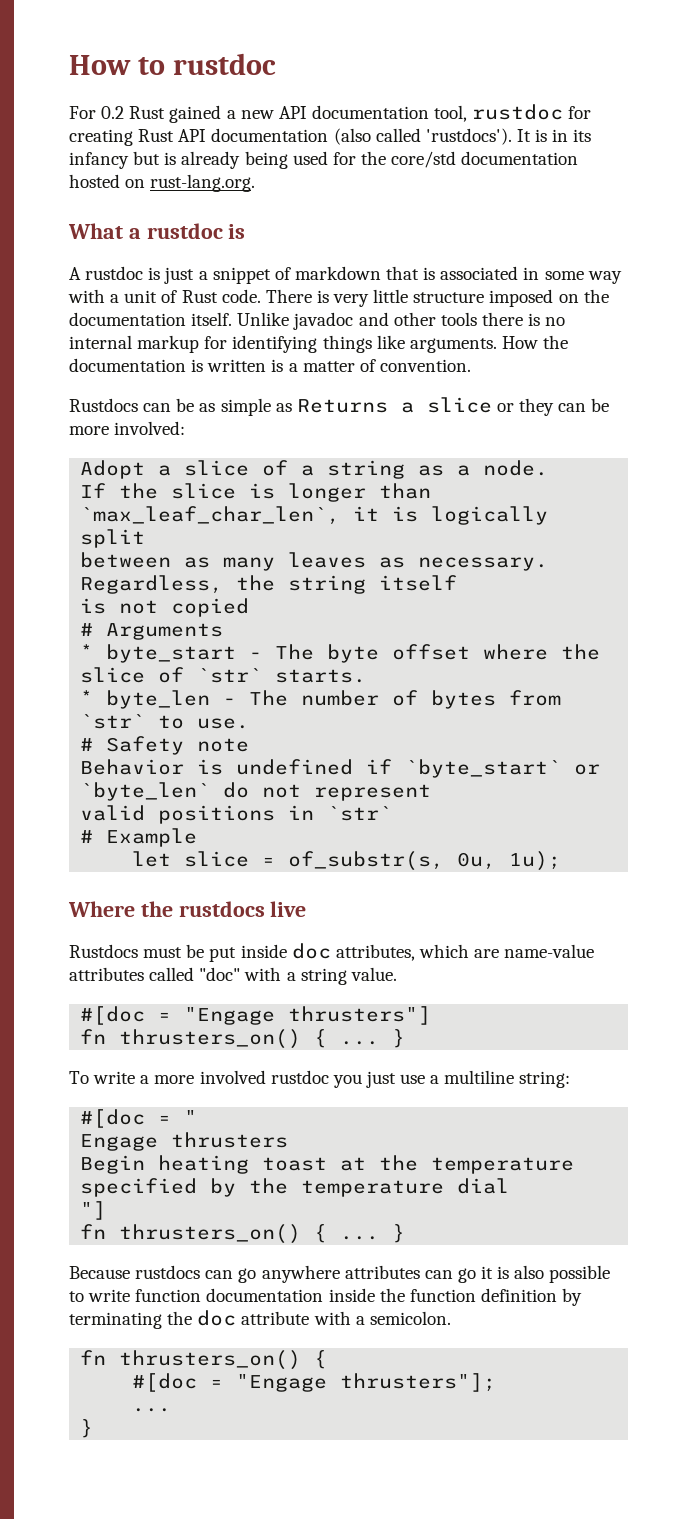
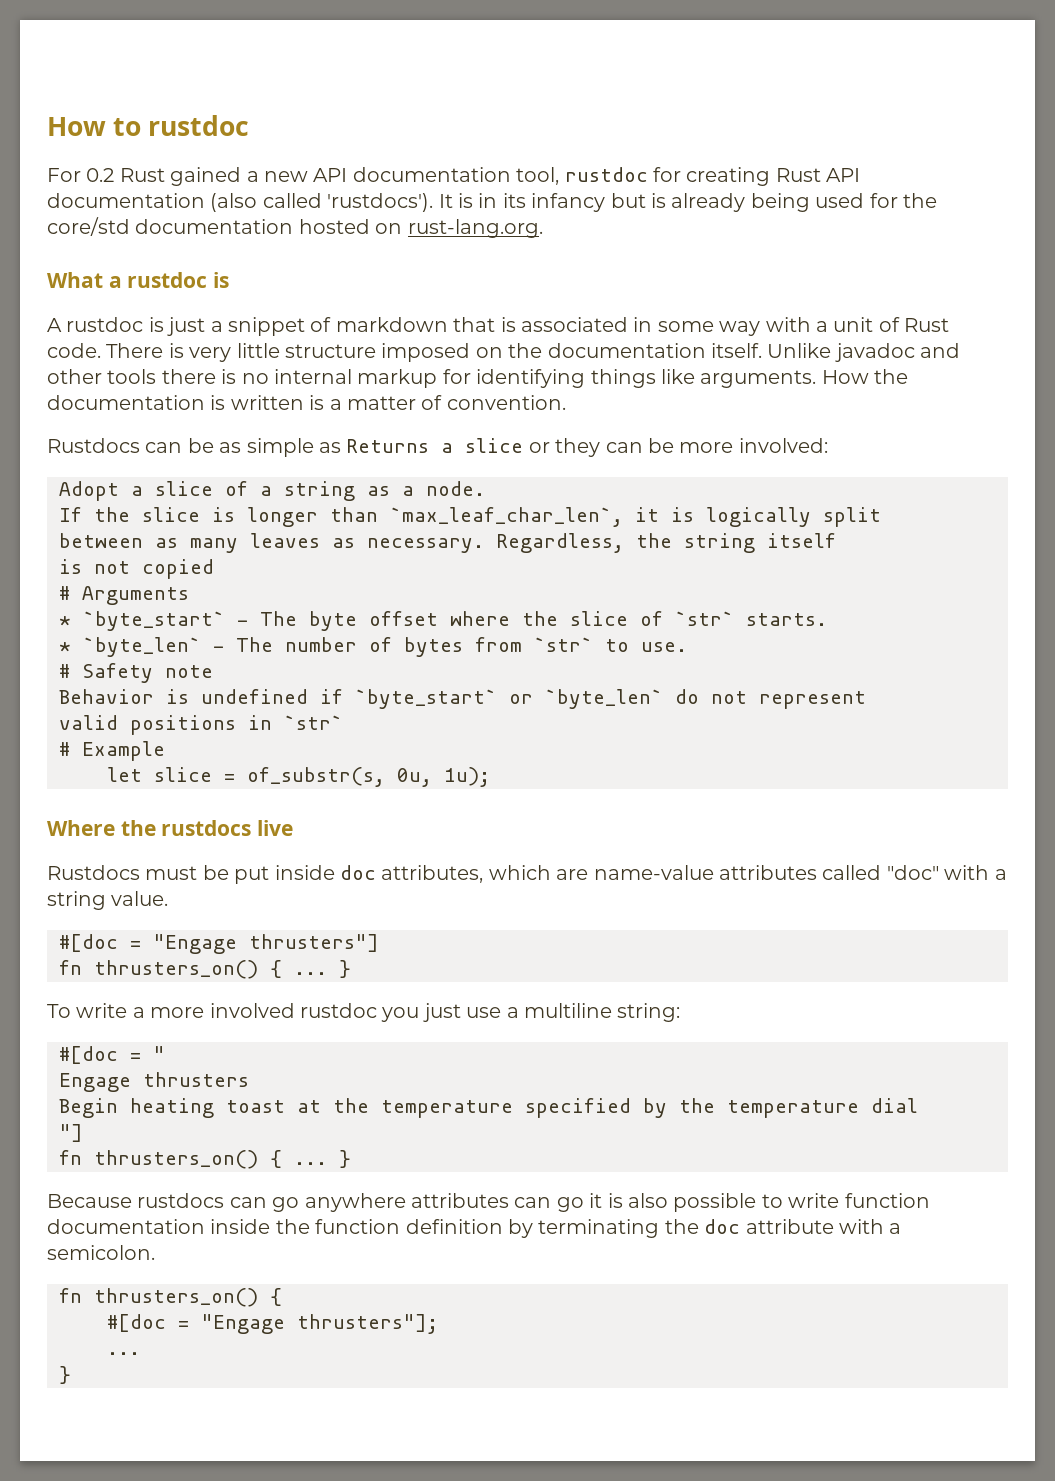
- * byte_start - The byte offset where the slice of `str` starts.
+ * `byte_start` - The byte offset where the slice of `str` starts.
- * byte_len - The number of bytes from `str` to use.
+ * `byte_len` - The number of bytes from `str` to use.

